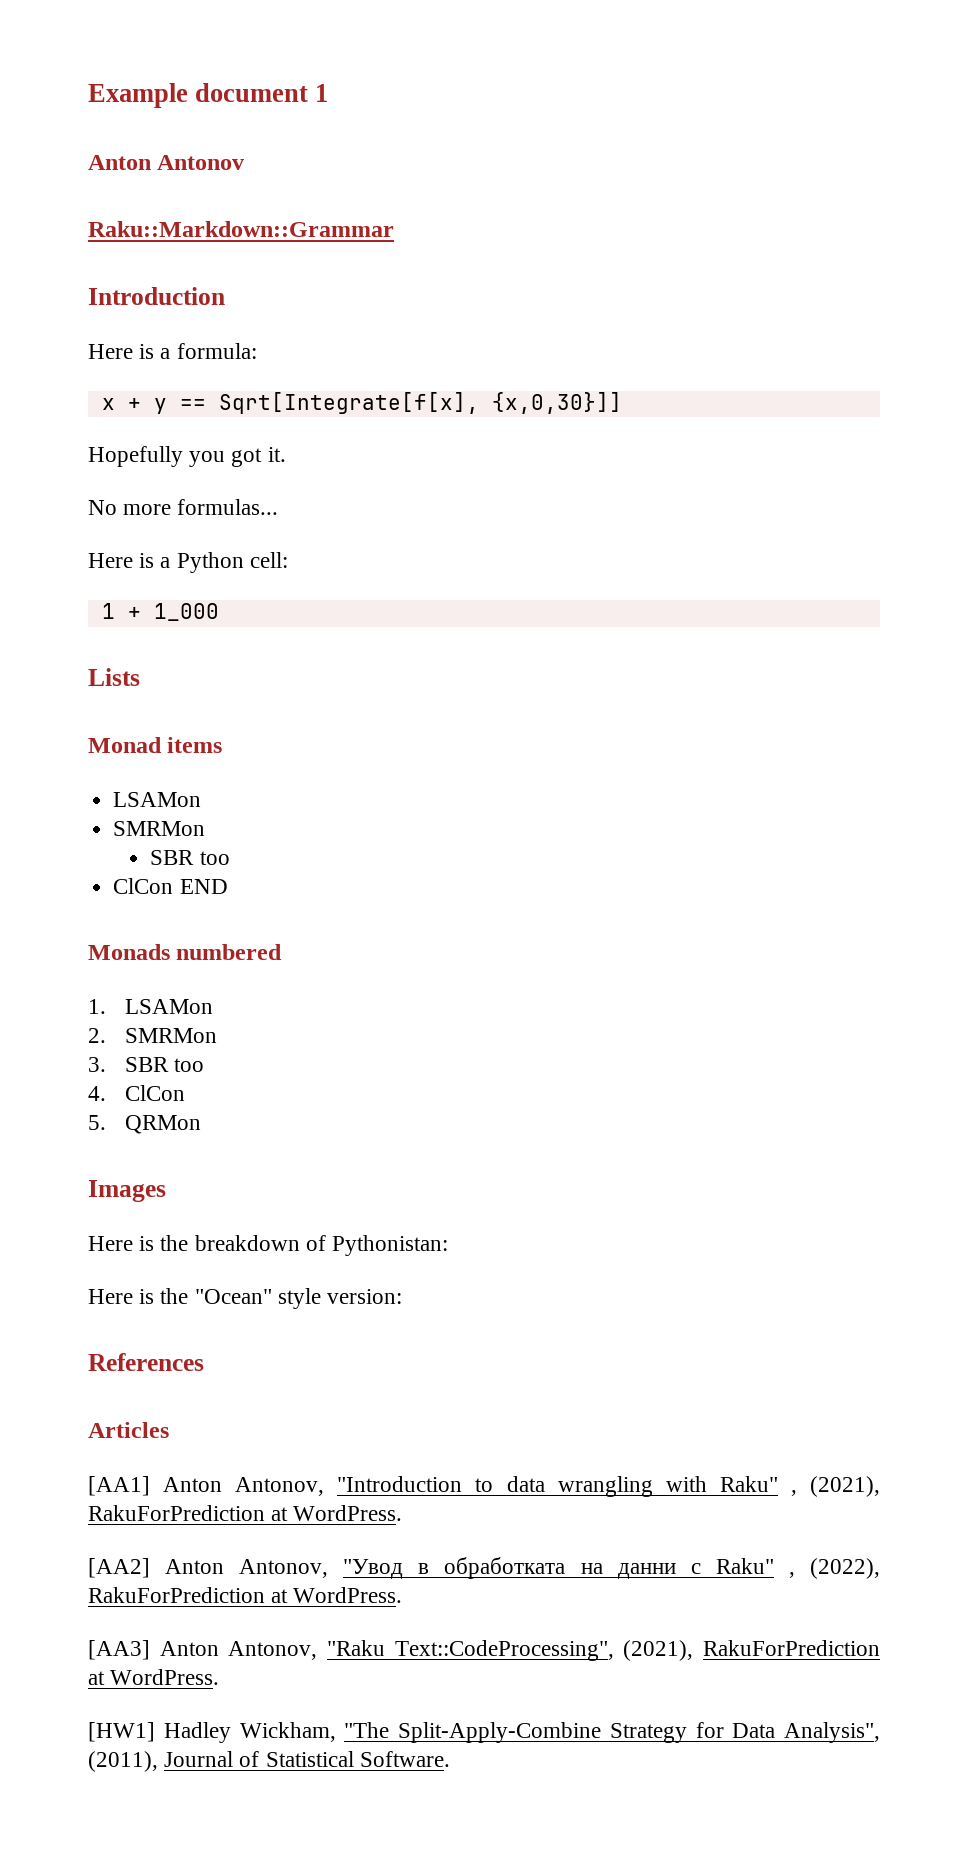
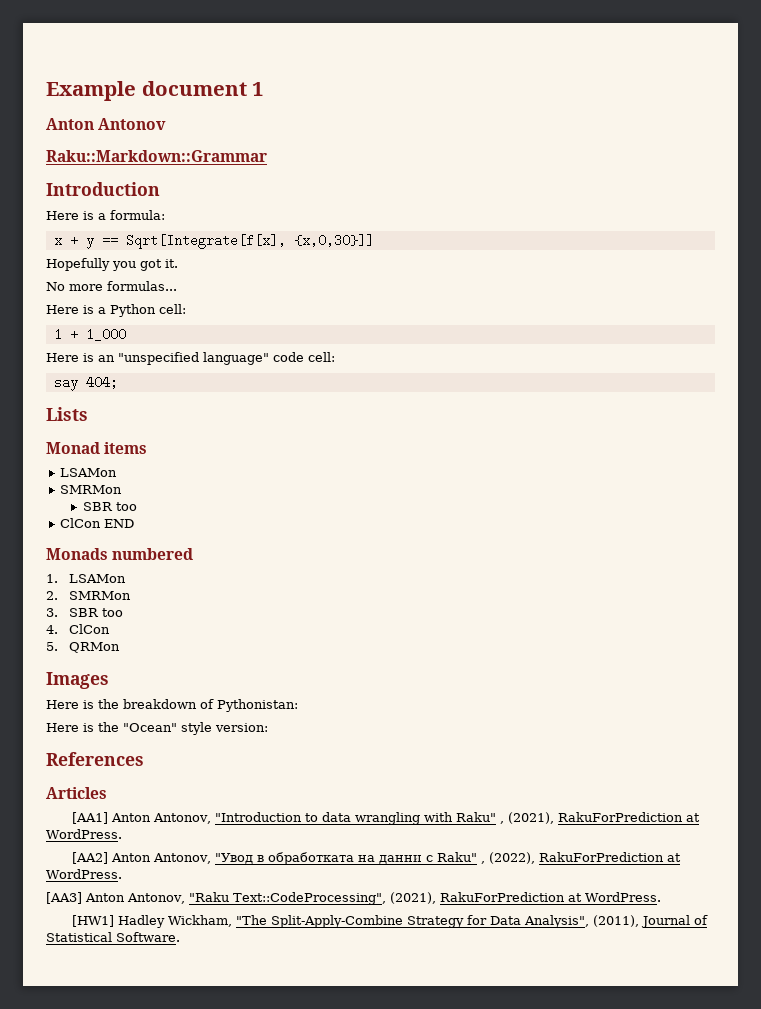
+ Here is an "unspecified language" code cell:
+ say 404;

